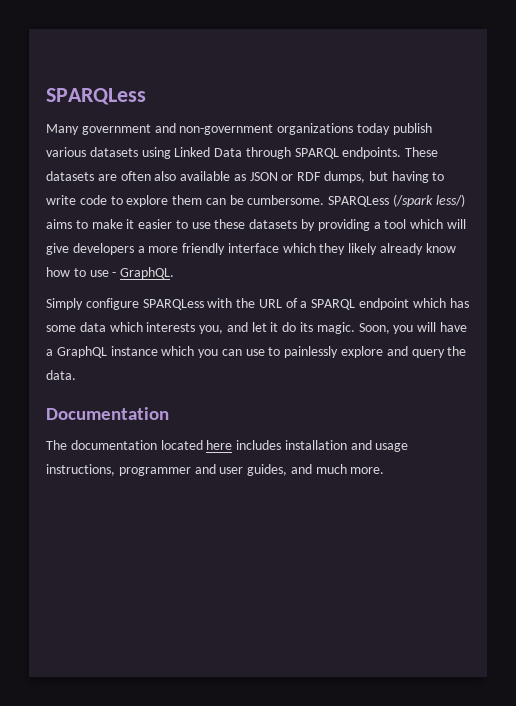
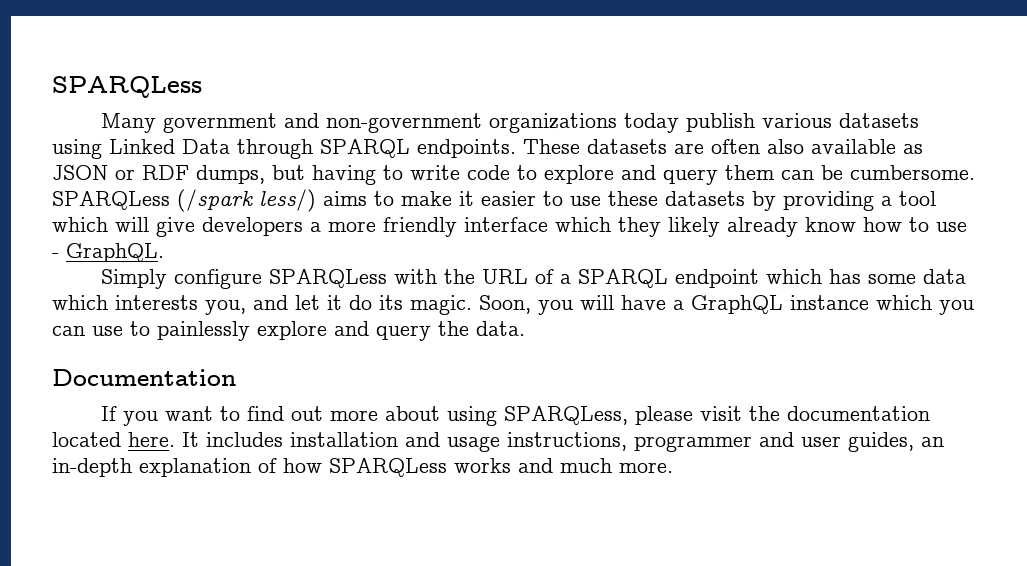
- These datasets are often also available as JSON or RDF dumps, but having to write code to explore them can be cumbersome.
+ These datasets are often also available as JSON or RDF dumps, but having to write code to explore and query them can be cumbersome.
- The documentation located here includes installation and usage instructions, programmer and user guides, and much more.
+ If you want to find out more about using SPARQLess, please visit the documentation located here. It includes installation and usage instructions, programmer and user guides, an in-depth explanation of how SPARQLess works and much more.

